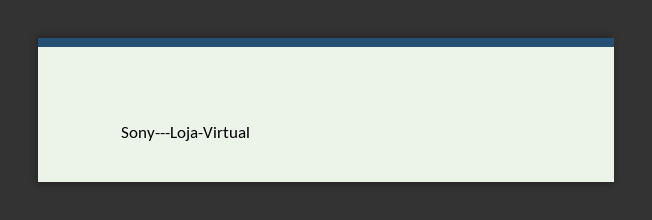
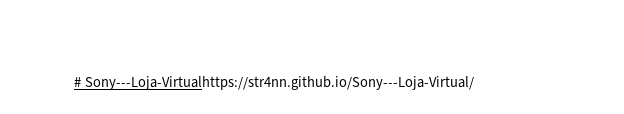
- Sony---Loja-Virtual
+ # Sony---Loja-Virtualhttps://str4nn.github.io/Sony---Loja-Virtual/

